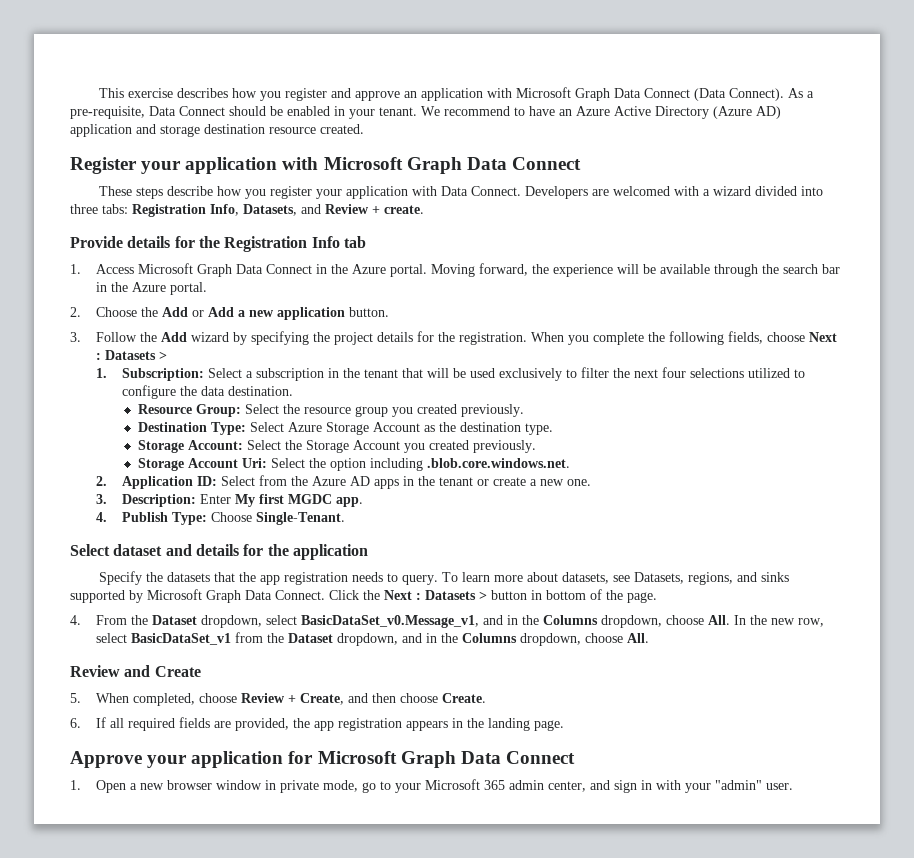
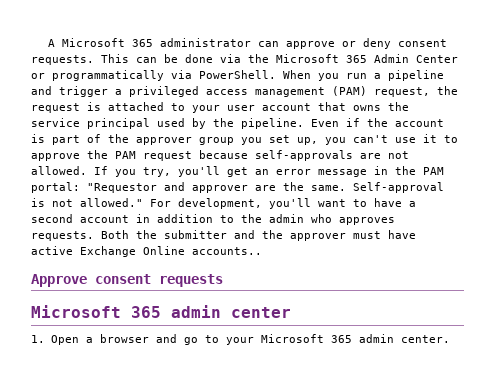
- This exercise describes how you register and approve an application with Microsoft Graph Data Connect (Data Connect). As a pre-requisite, Data Connect should be enabled in your tenant. We recommend to have an Azure Active Directory (Azure AD) application and storage destination resource created.
- Register your application with Microsoft Graph Data Connect
- These steps describe how you register your application with Data Connect. Developers are welcomed with a wizard divided into three tabs: Registration Info, Datasets, and Review + create.
- Provide details for the Registration Info tab
- 1. Access Microsoft Graph Data Connect in the Azure portal. Moving forward, the experience will be available through the search bar in the Azure portal.
- 2. Choose the Add or Add a new application button.
- 3. Follow the Add wizard by specifying the project details for the registration. When you complete the following fields, choose Next : Datasets >
- 1. Subscription: Select a subscription in the tenant that will be used exclusively to filter the next four selections utilized to configure the data destination.
- Resource Group: Select the resource group you created previously.
- Destination Type: Select Azure Storage Account as the destination type.
- Storage Account: Select the Storage Account you created previously.
- Storage Account Uri: Select the option including .blob.core.windows.net.
- 2. Application ID: Select from the Azure AD apps in the tenant or create a new one.
- 3. Description: Enter My first MGDC app.
- 4. Publish Type: Choose Single-Tenant.
- Select dataset and details for the application
- Specify the datasets that the app registration needs to query. To learn more about datasets, see Datasets, regions, and sinks supported by Microsoft Graph Data Connect. Click the Next : Datasets > button in bottom of the page.
- 4. From the Dataset dropdown, select BasicDataSet_v0.Message_v1, and in the Columns dropdown, choose All. In the new row, select BasicDataSet_v1 from the Dataset dropdown, and in the Columns dropdown, choose All.
- Review and Create
- 5. When completed, choose Review + Create, and then choose Create.
- 6. If all required fields are provided, the app registration appears in the landing page.
- Approve your application for Microsoft Graph Data Connect
- 1. Open a new browser window in private mode, go to your Microsoft 365 admin center, and sign in with your "admin" user.
+ A Microsoft 365 administrator can approve or deny consent requests. This can be done via the Microsoft 365 Admin Center or programmatically via PowerShell. When you run a pipeline and trigger a privileged access management (PAM) request, the request is attached to your user account that owns the service principal used by the pipeline. Even if the account is part of the approver group you set up, you can't use it to approve the PAM request because self-approvals are not allowed. If you try, you'll get an error message in the PAM portal: "Requestor and approver are the same. Self-approval is not allowed." For development, you'll want to have a second account in addition to the admin who approves requests. Both the submitter and the approver must have active Exchange Online accounts..
+ Approve consent requests
+ Microsoft 365 admin center
+ 1. Open a browser and go to your Microsoft 365 admin center.

